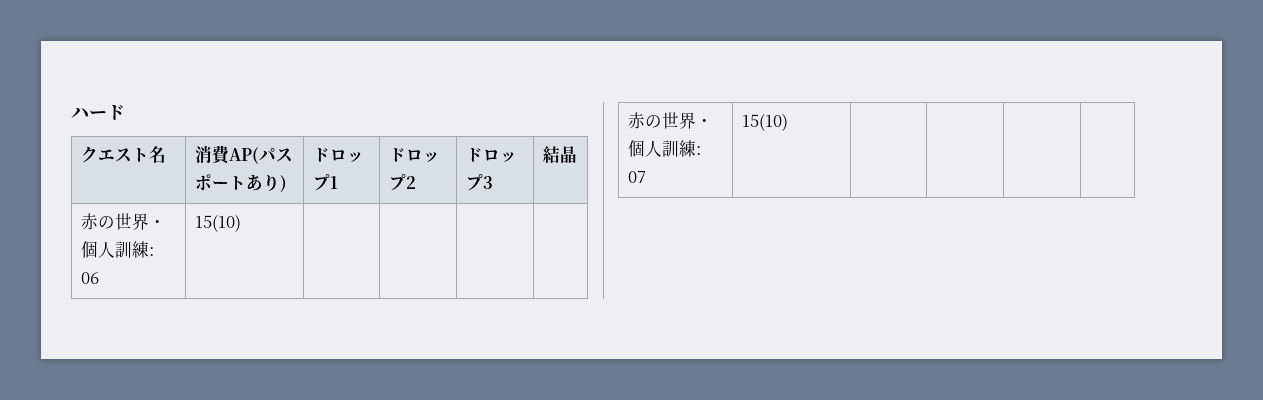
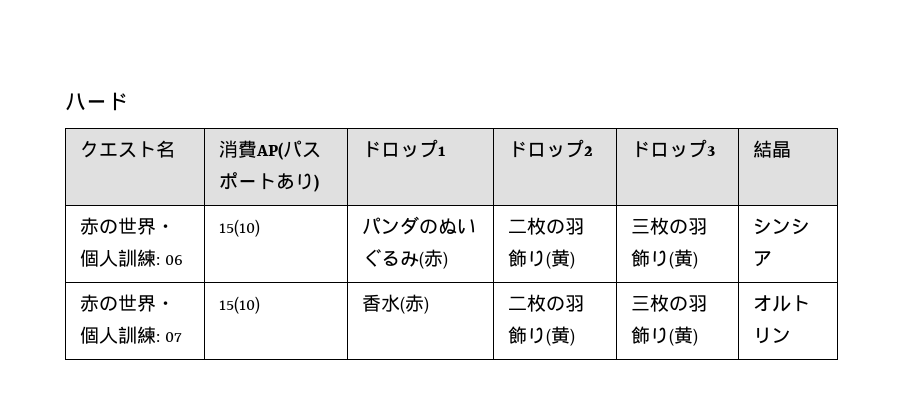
- 赤の世界・個人訓練: 06 | 15(10) | | | |
+ 赤の世界・個人訓練: 06 | 15(10) | パンダのぬいぐるみ(赤) | 二枚の羽飾り(黄) | 三枚の羽飾り(黄) | シンシア
- 赤の世界・個人訓練: 07 | 15(10) | | | |
+ 赤の世界・個人訓練: 07 | 15(10) | 香水(赤) | 二枚の羽飾り(黄) | 三枚の羽飾り(黄) | オルトリン

